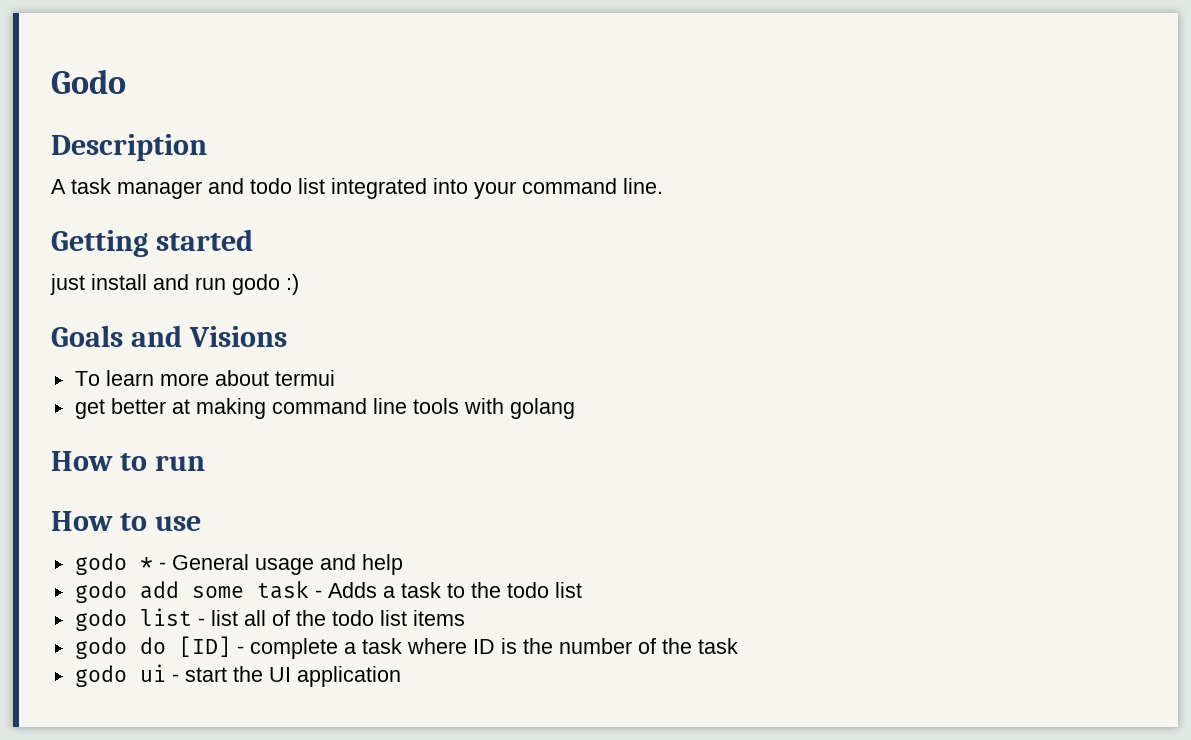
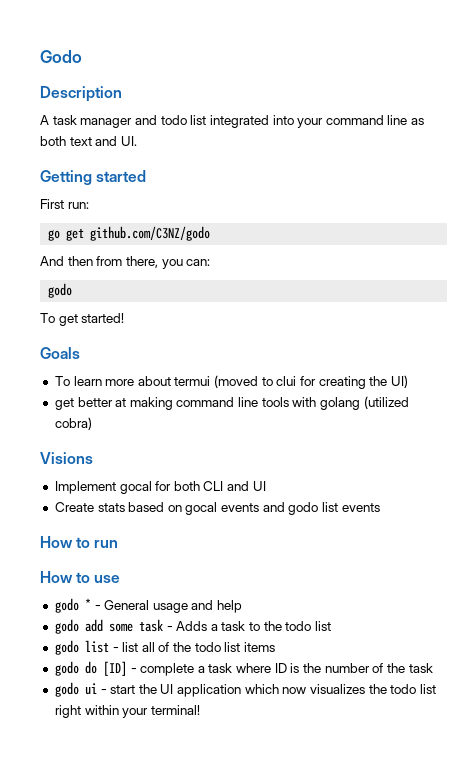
- A task manager and todo list integrated into your command line.
+ A task manager and todo list integrated into your command line as both text and UI.
  Getting started
- just install and run godo :)
+ First run:
+ go get github.com/C3NZ/godo
+ And then from there, you can:
+ godo
+ To get started!
- Goals and Visions
+ Goals
- To learn more about termui
+ To learn more about termui (moved to clui for creating the UI)
- get better at making command line tools with golang
+ get better at making command line tools with golang (utilized cobra)
+ Visions
+ Implement gocal for both CLI and UI
+ Create stats based on gocal events and godo list events
- godo ui - start the UI application
+ godo ui - start the UI application which now visualizes the todo list right within your terminal!

